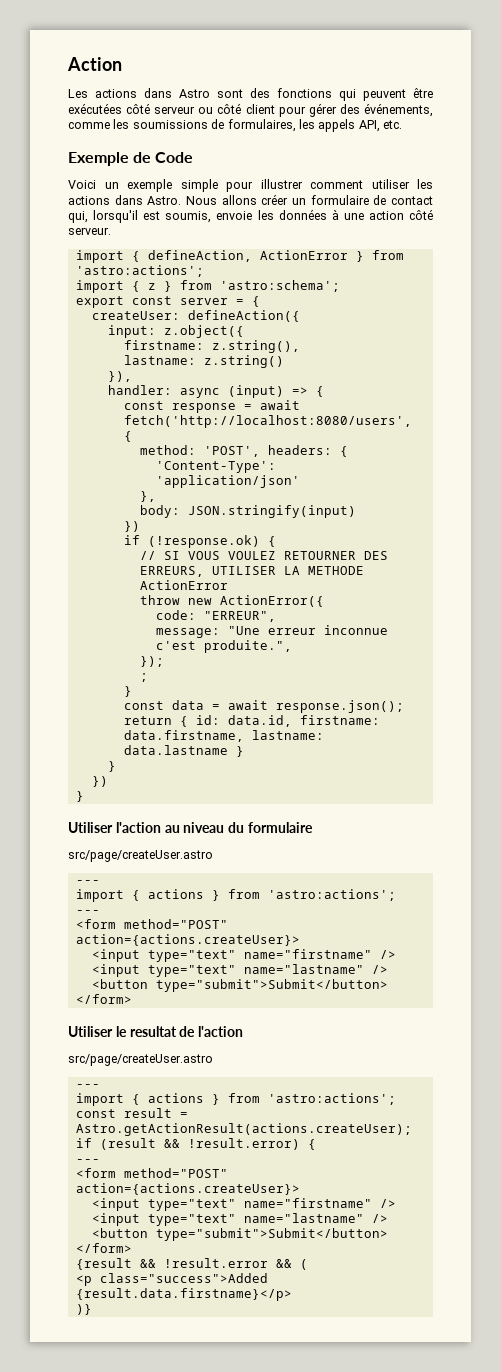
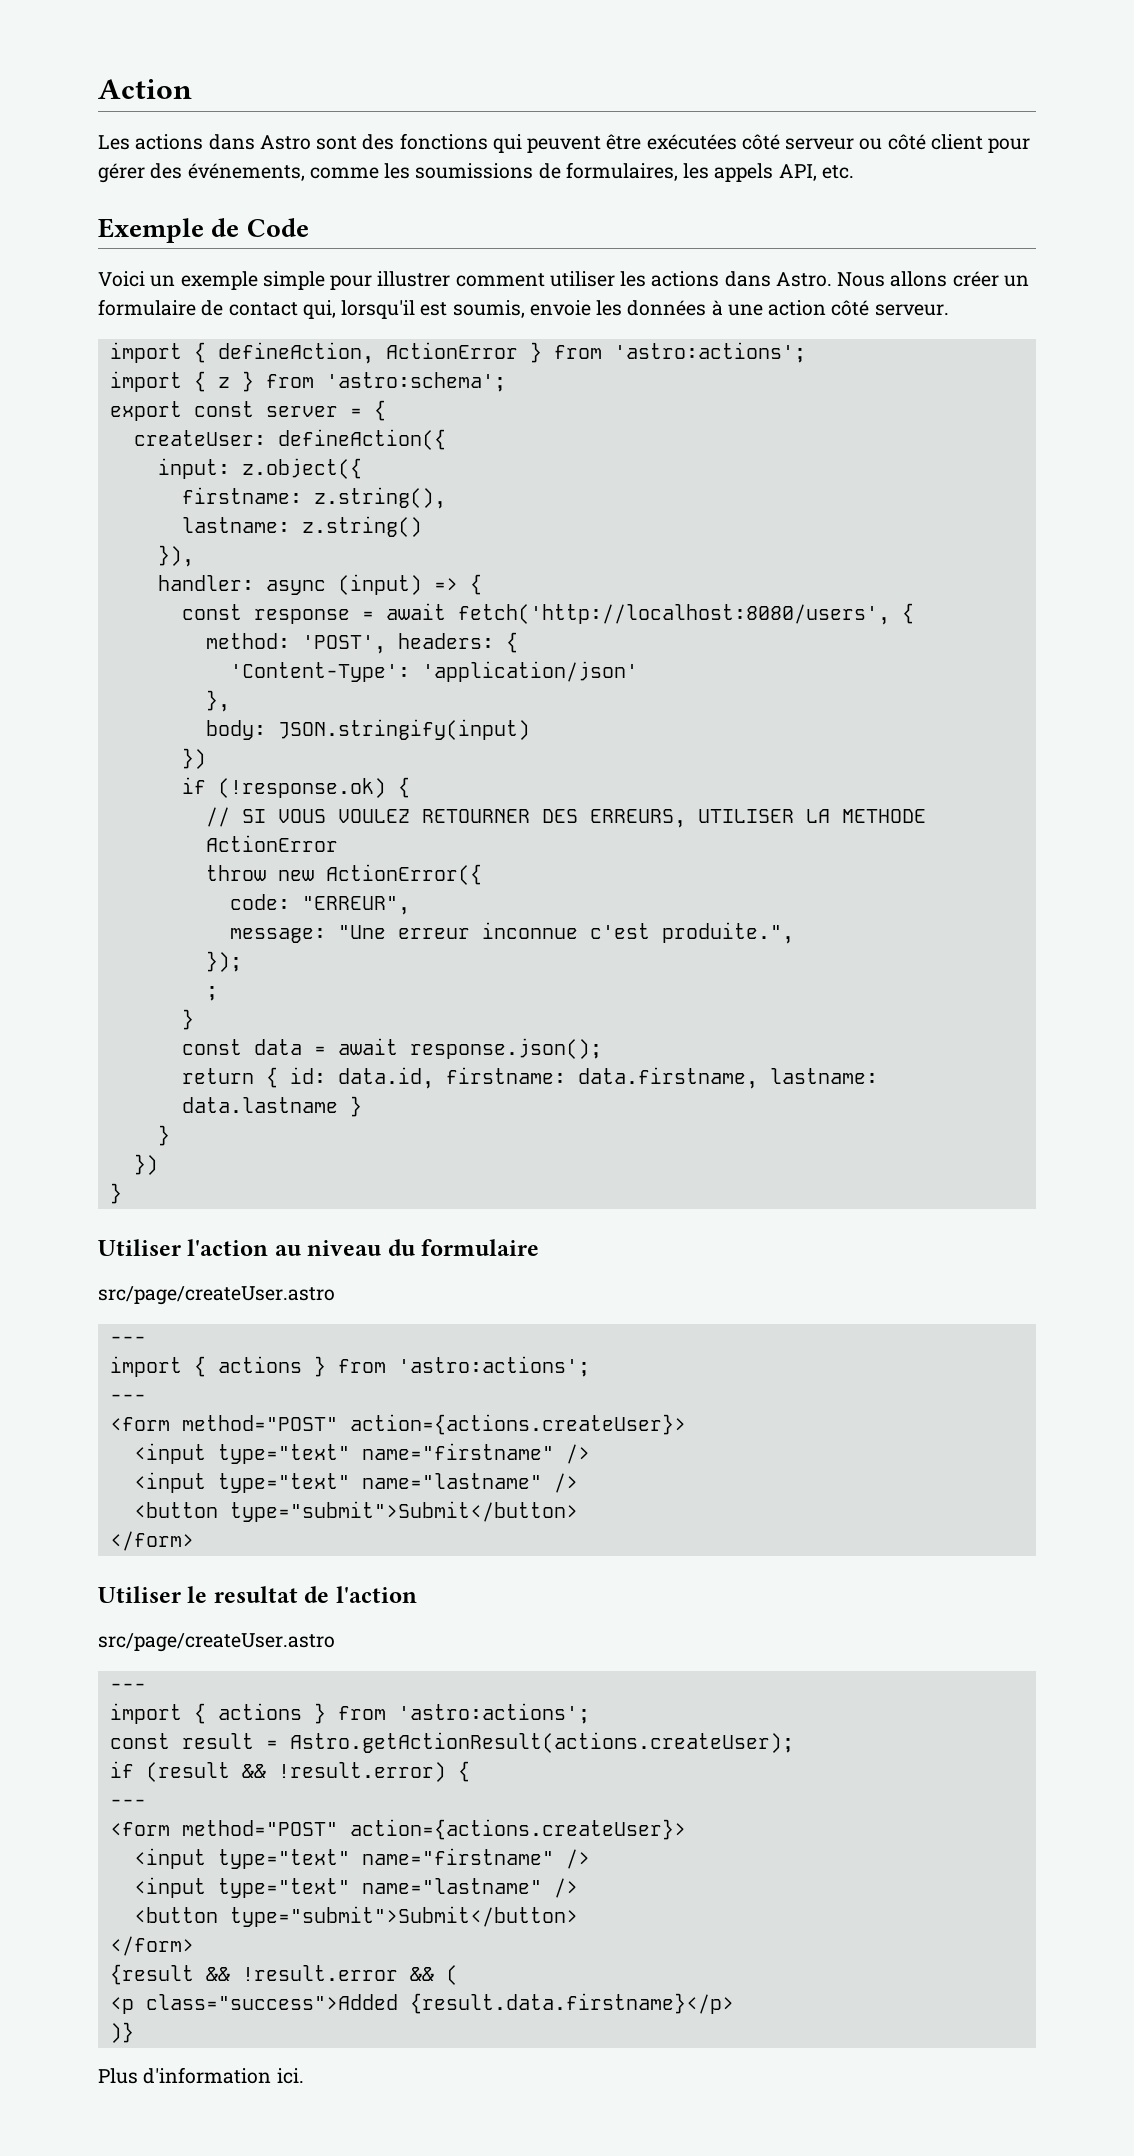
+ Plus d'information ici.

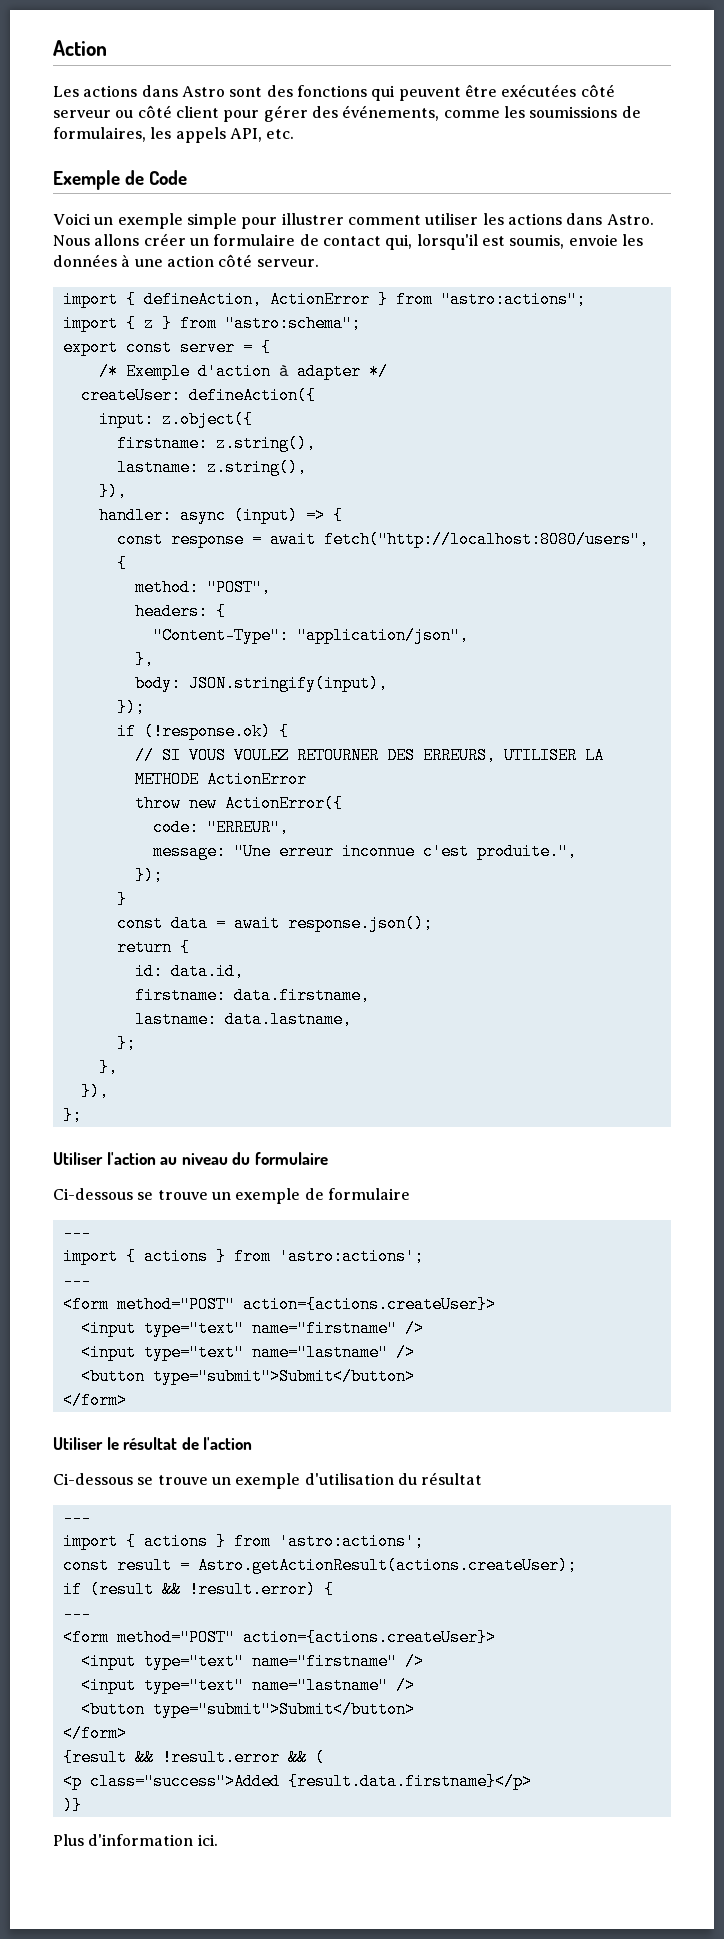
- import { defineAction, ActionError } from 'astro:actions';
+ import { defineAction, ActionError } from "astro:actions";
- import { z } from 'astro:schema';
+ import { z } from "astro:schema";
+ /* Exemple d'action à adapter */
- lastname: z.string()
+ lastname: z.string(),
- const response = await fetch('http://localhost:8080/users', {
+ const response = await fetch("http://localhost:8080/users", {
- method: 'POST', headers: {
+ method: "POST",
+ headers: {
- 'Content-Type': 'application/json'
+ "Content-Type": "application/json",
- body: JSON.stringify(input)
- })
+ body: JSON.stringify(input),
+ });
- ;
- return { id: data.id, firstname: data.firstname, lastname: data.lastname }
- }
- })
- }
+ return {
+ id: data.id,
+ firstname: data.firstname,
+ lastname: data.lastname,
+ };
+ },
+ }),
+ };
  Utiliser l'action au niveau du formulaire
- src/page/createUser.astro
+ Ci-dessous se trouve un exemple de formulaire
- Utiliser le resultat de l'action
- src/page/createUser.astro
+ Utiliser le résultat de l'action
+ Ci-dessous se trouve un exemple d'utilisation du résultat

